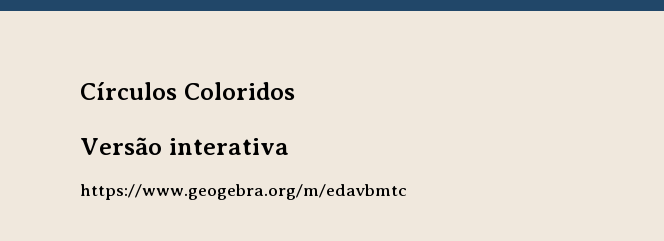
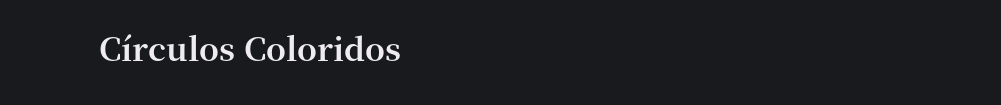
- Versão interativa
- https://www.geogebra.org/m/edavbmtc

